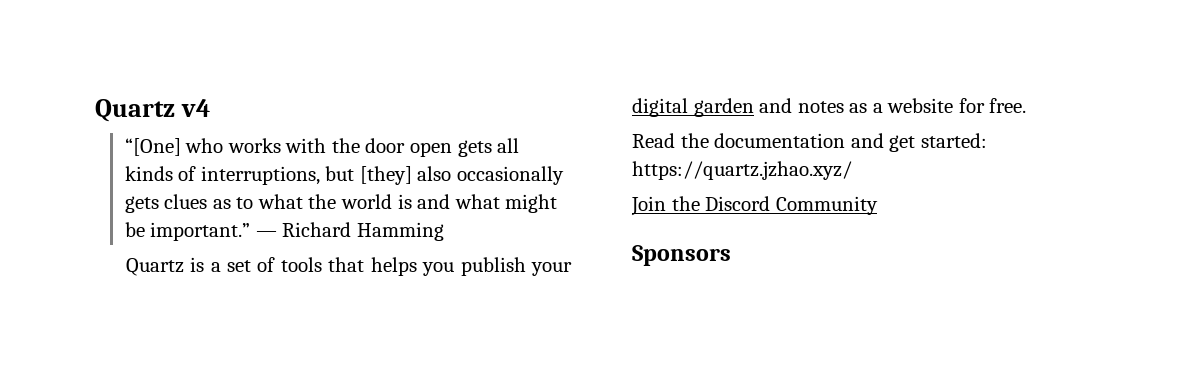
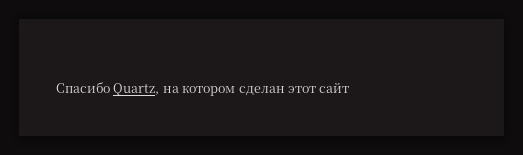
- Quartz v4
- “[One] who works with the door open gets all kinds of interruptions, but [they] also occasionally gets clues as to what the world is and what might be important.” — Richard Hamming
- Quartz is a set of tools that helps you publish your digital garden and notes as a website for free.
- Read the documentation and get started: https://quartz.jzhao.xyz/
- Join the Discord Community
- Sponsors
+ Спасибо Quartz, на котором сделан этот сайт

